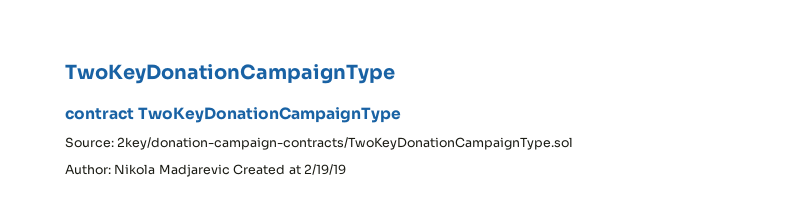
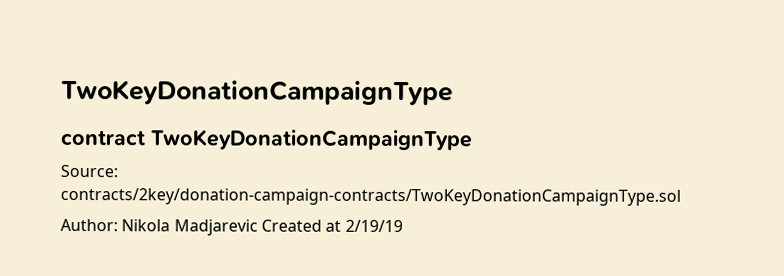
- Source: 2key/donation-campaign-contracts/TwoKeyDonationCampaignType.sol
+ Source: contracts/2key/donation-campaign-contracts/TwoKeyDonationCampaignType.sol

